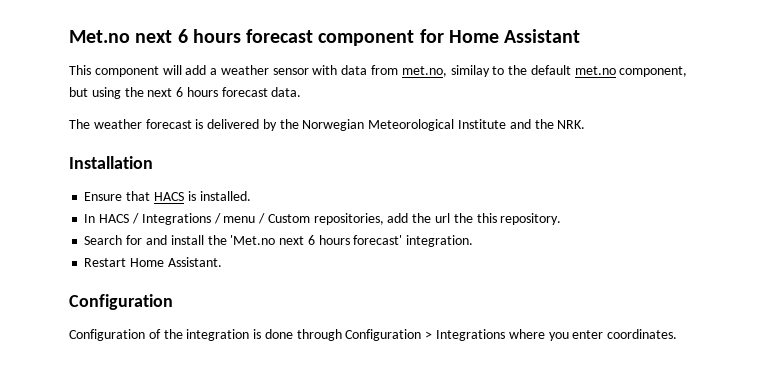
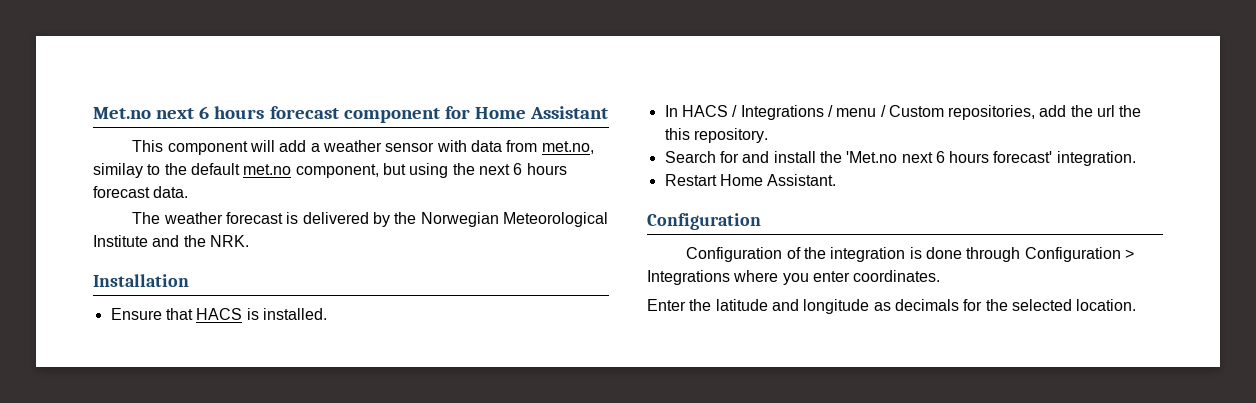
+ Enter the latitude and longitude as decimals for the selected location.

